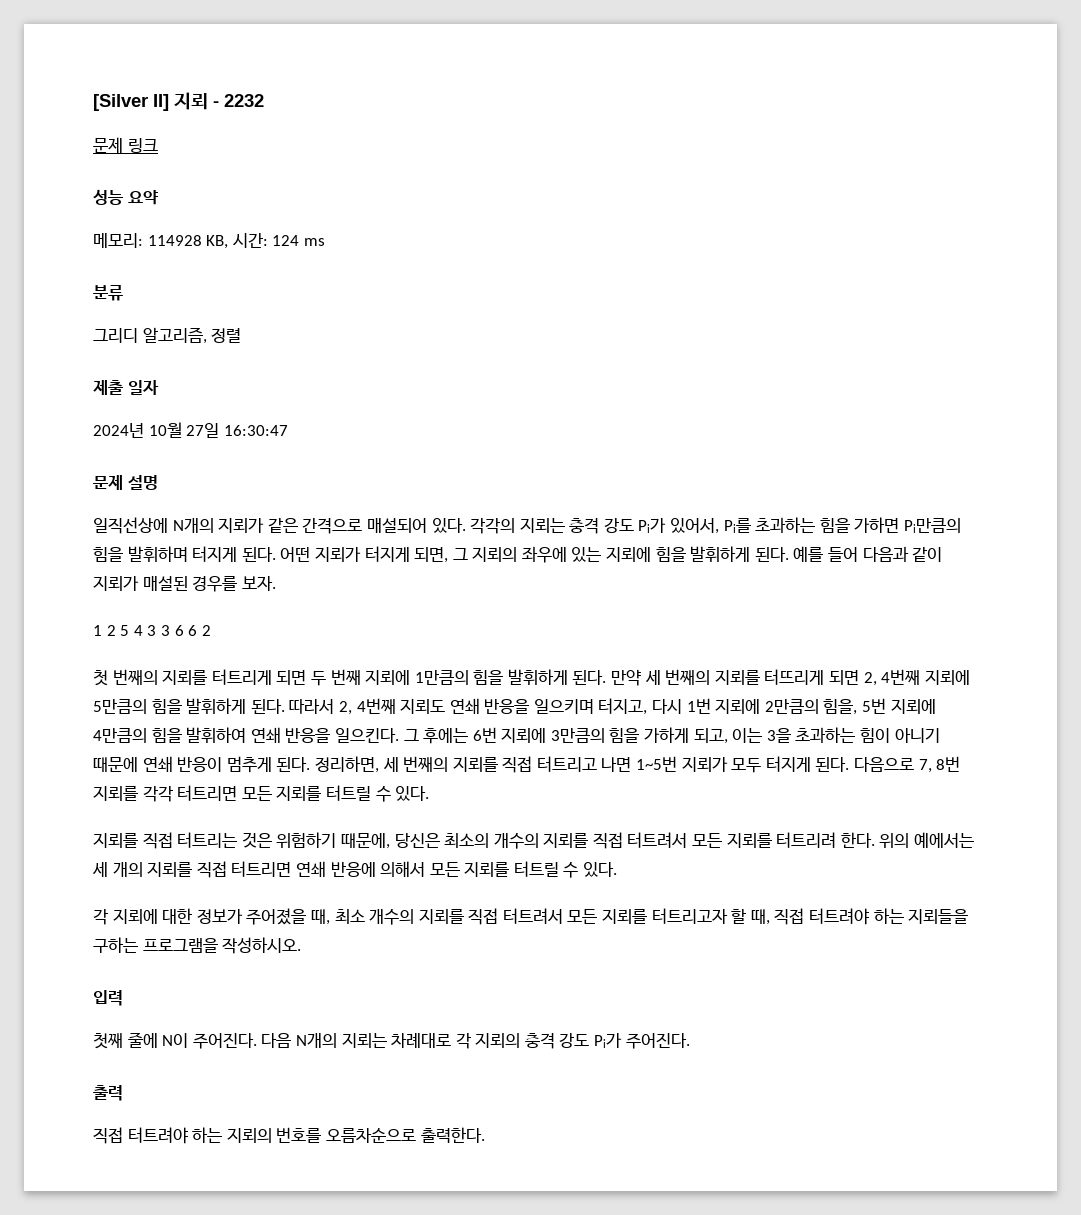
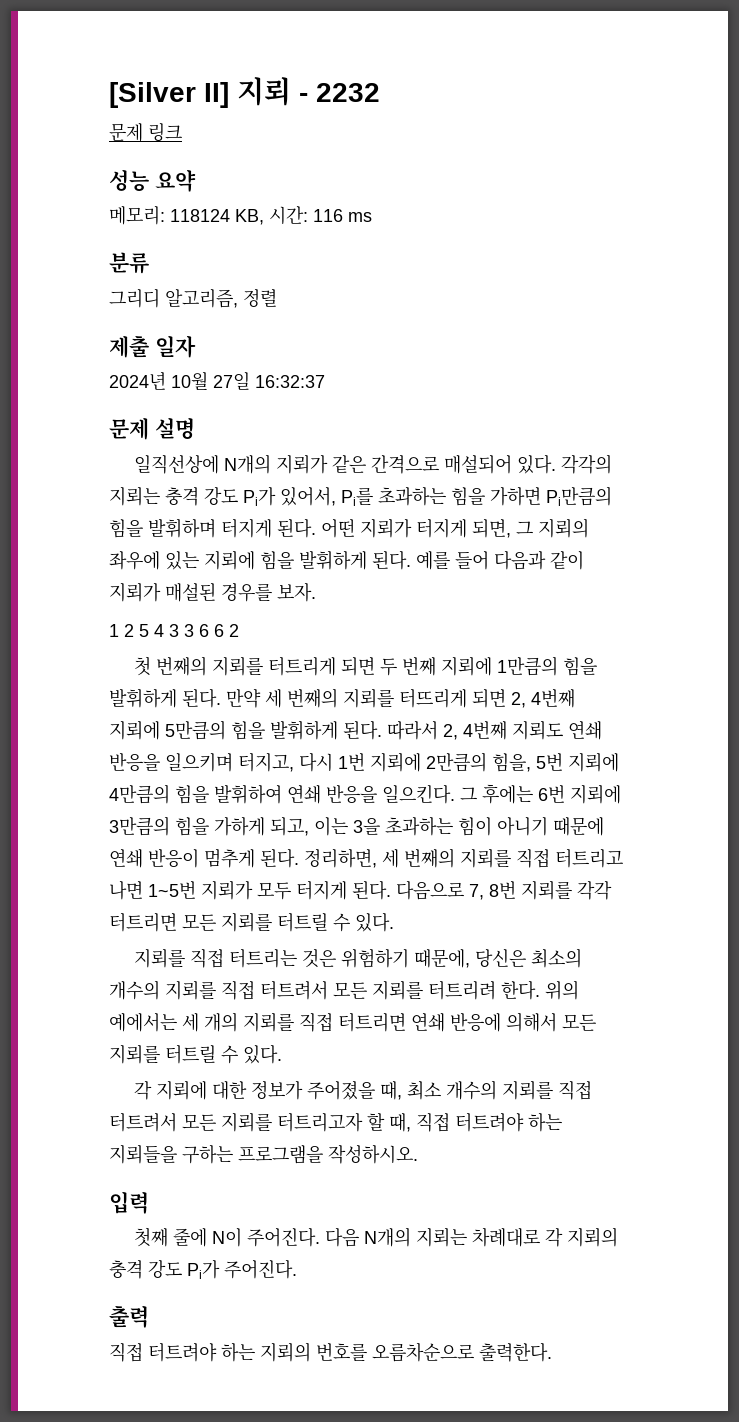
- 메모리: 114928 KB, 시간: 124 ms
+ 메모리: 118124 KB, 시간: 116 ms
- 2024년 10월 27일 16:30:47
+ 2024년 10월 27일 16:32:37

